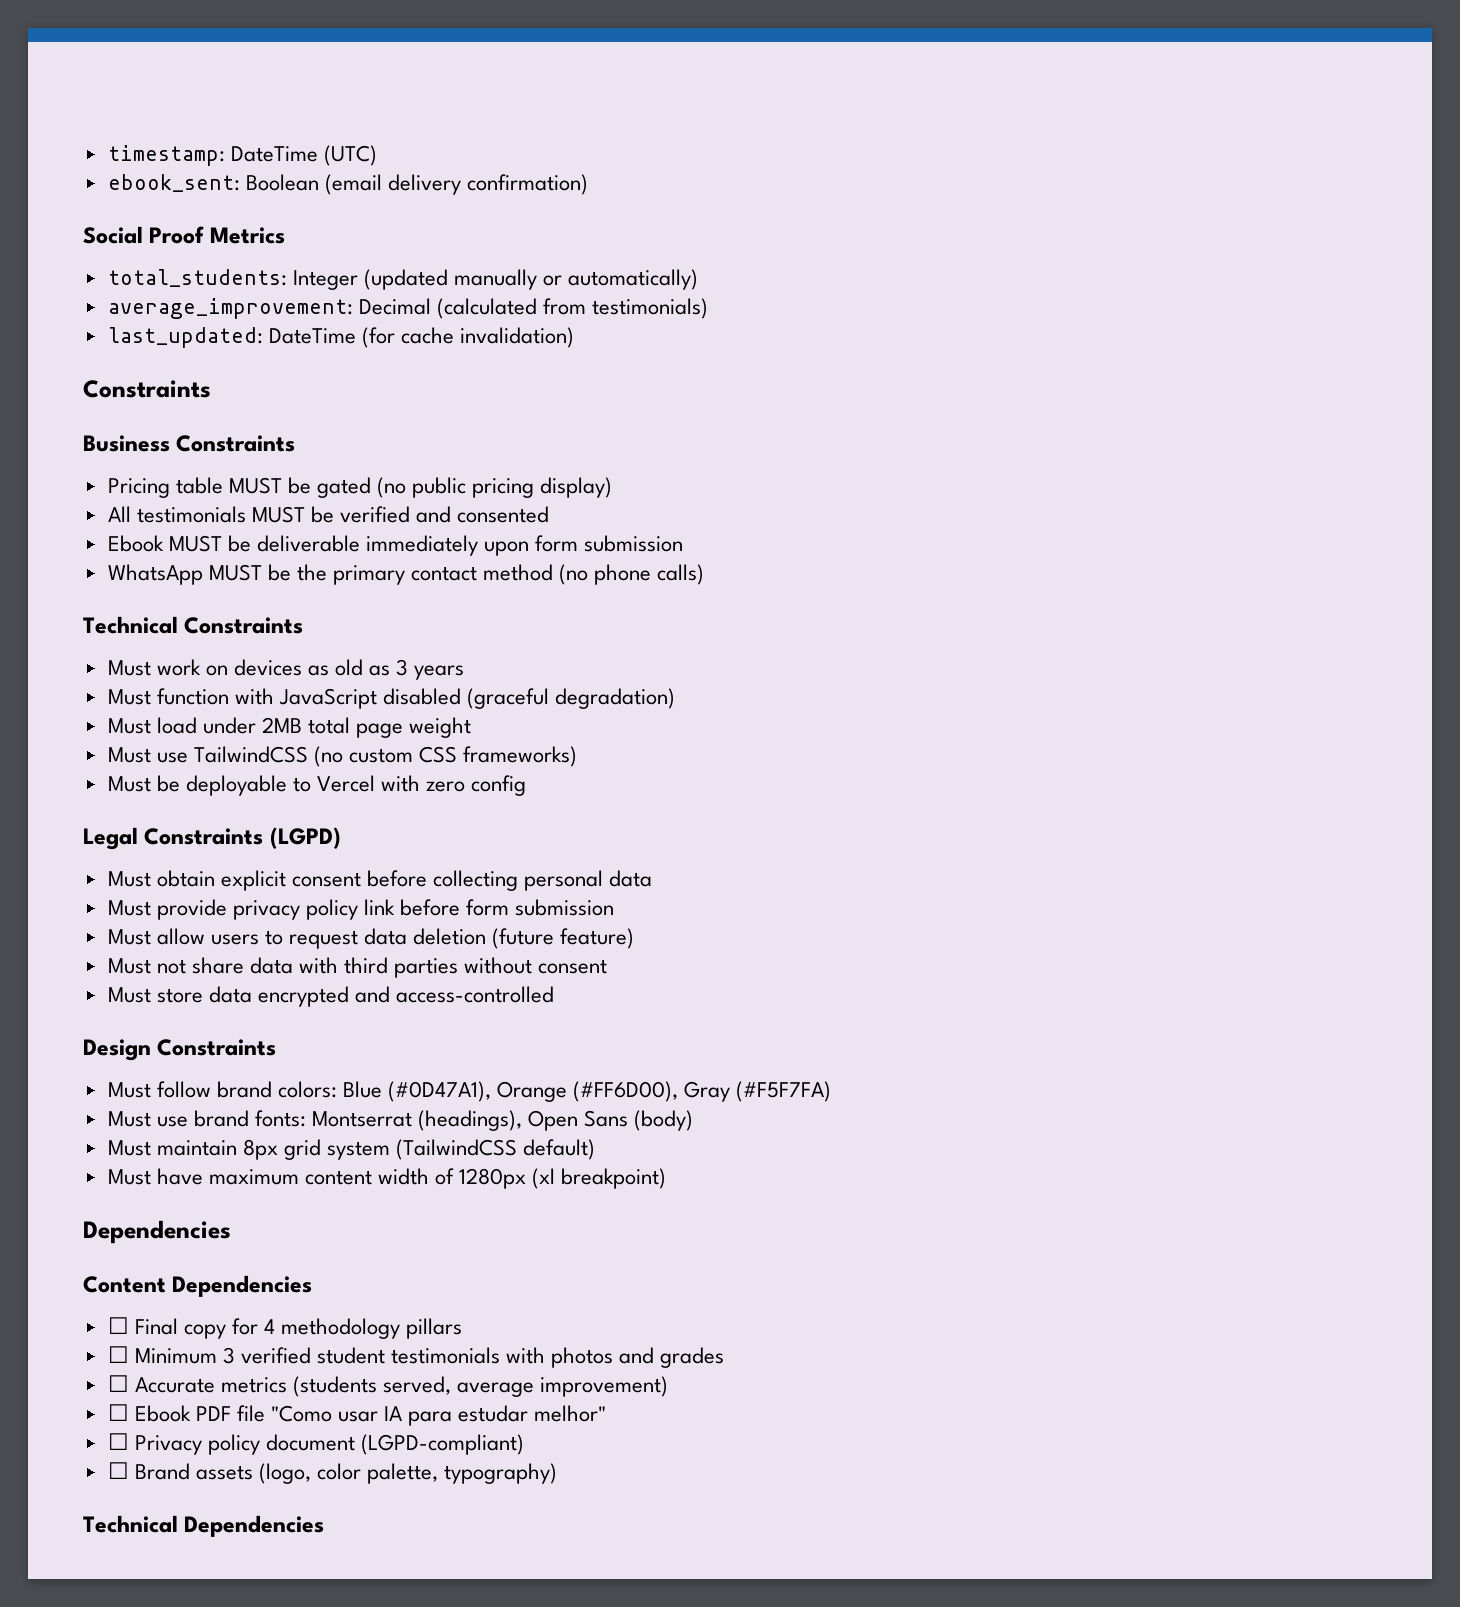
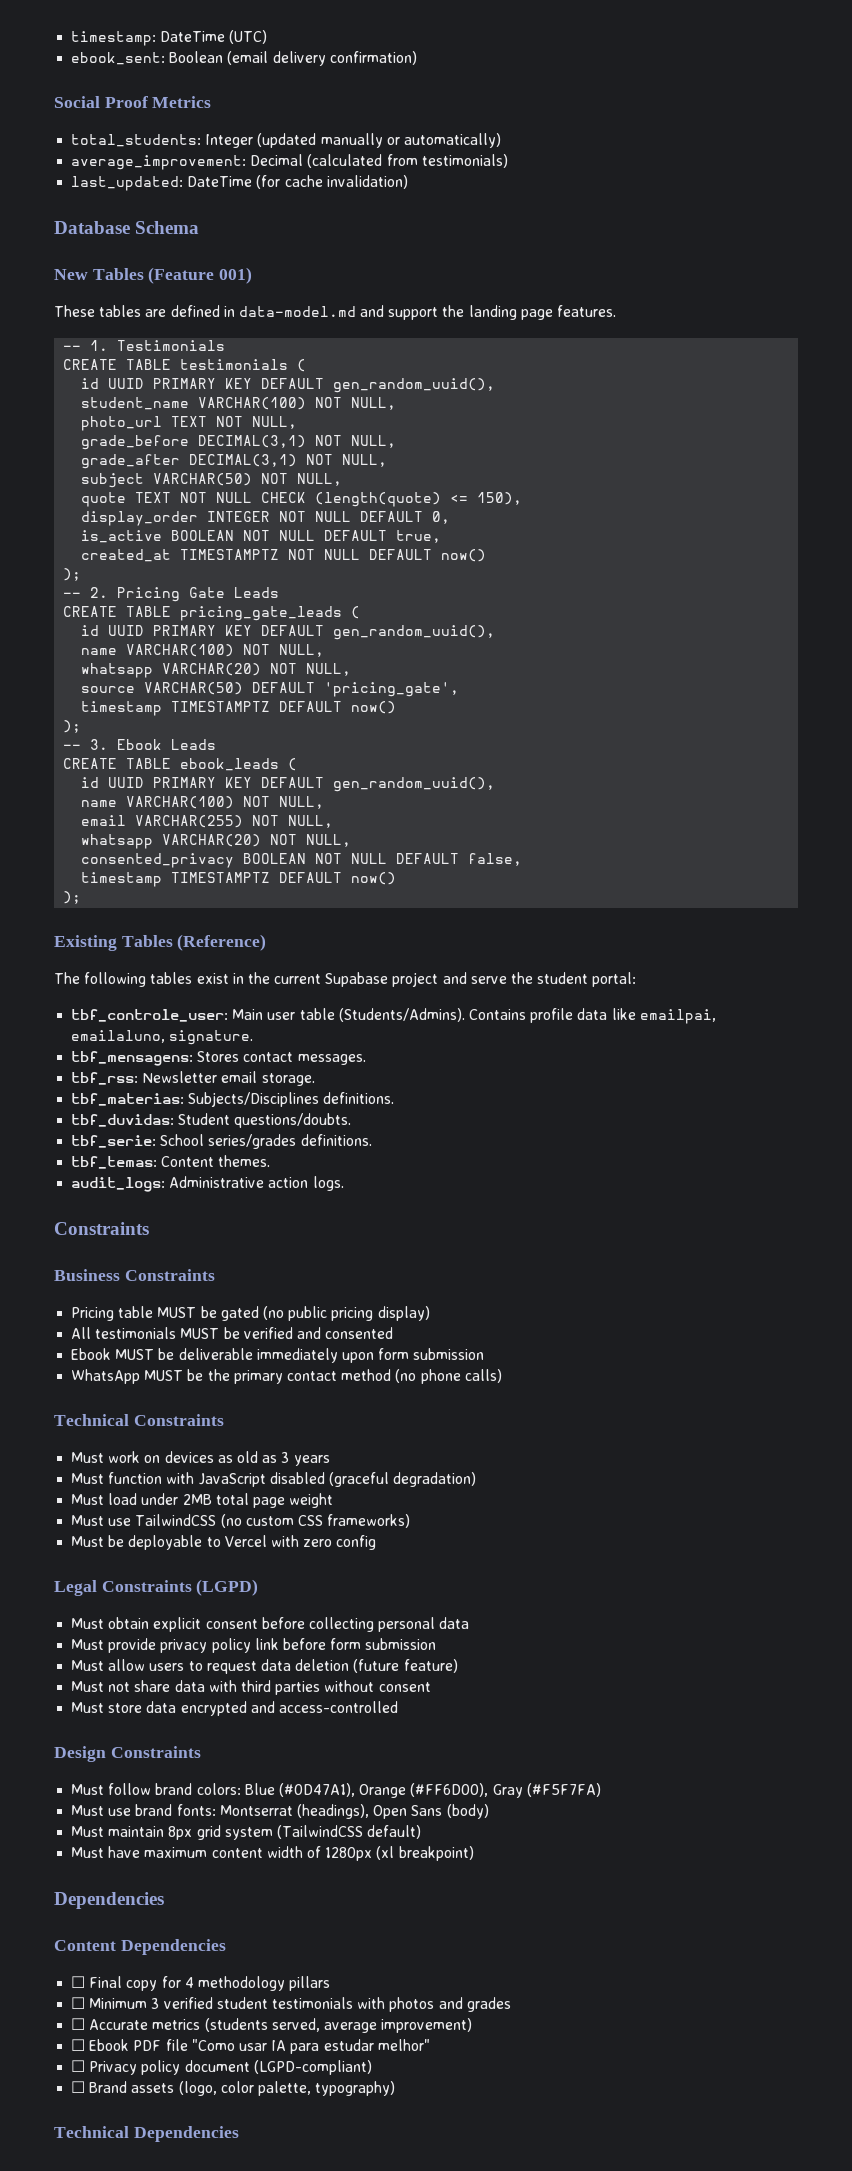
+ Database Schema
+ New Tables (Feature 001)
+ These tables are defined in data-model.md and support the landing page features.
+ -- 1. Testimonials
+ CREATE TABLE testimonials (
+ id UUID PRIMARY KEY DEFAULT gen_random_uuid(),
+ student_name VARCHAR(100) NOT NULL,
+ photo_url TEXT NOT NULL,
+ grade_before DECIMAL(3,1) NOT NULL,
+ grade_after DECIMAL(3,1) NOT NULL,
+ subject VARCHAR(50) NOT NULL,
+ quote TEXT NOT NULL CHECK (length(quote) <= 150),
+ display_order INTEGER NOT NULL DEFAULT 0,
+ is_active BOOLEAN NOT NULL DEFAULT true,
+ created_at TIMESTAMPTZ NOT NULL DEFAULT now()
+ );
+ -- 2. Pricing Gate Leads
+ CREATE TABLE pricing_gate_leads (
+ id UUID PRIMARY KEY DEFAULT gen_random_uuid(),
+ name VARCHAR(100) NOT NULL,
+ whatsapp VARCHAR(20) NOT NULL,
+ source VARCHAR(50) DEFAULT 'pricing_gate',
+ timestamp TIMESTAMPTZ DEFAULT now()
+ );
+ -- 3. Ebook Leads
+ CREATE TABLE ebook_leads (
+ id UUID PRIMARY KEY DEFAULT gen_random_uuid(),
+ name VARCHAR(100) NOT NULL,
+ email VARCHAR(255) NOT NULL,
+ whatsapp VARCHAR(20) NOT NULL,
+ consented_privacy BOOLEAN NOT NULL DEFAULT false,
+ timestamp TIMESTAMPTZ DEFAULT now()
+ );
+ Existing Tables (Reference)
+ The following tables exist in the current Supabase project and serve the student portal:
+ tbf_controle_user: Main user table (Students/Admins). Contains profile data like emailpai, emailaluno, signature.
+ tbf_mensagens: Stores contact messages.
+ tbf_rss: Newsletter email storage.
+ tbf_materias: Subjects/Disciplines definitions.
+ tbf_duvidas: Student questions/doubts.
+ tbf_serie: School series/grades definitions.
+ tbf_temas: Content themes.
+ audit_logs: Administrative action logs.

